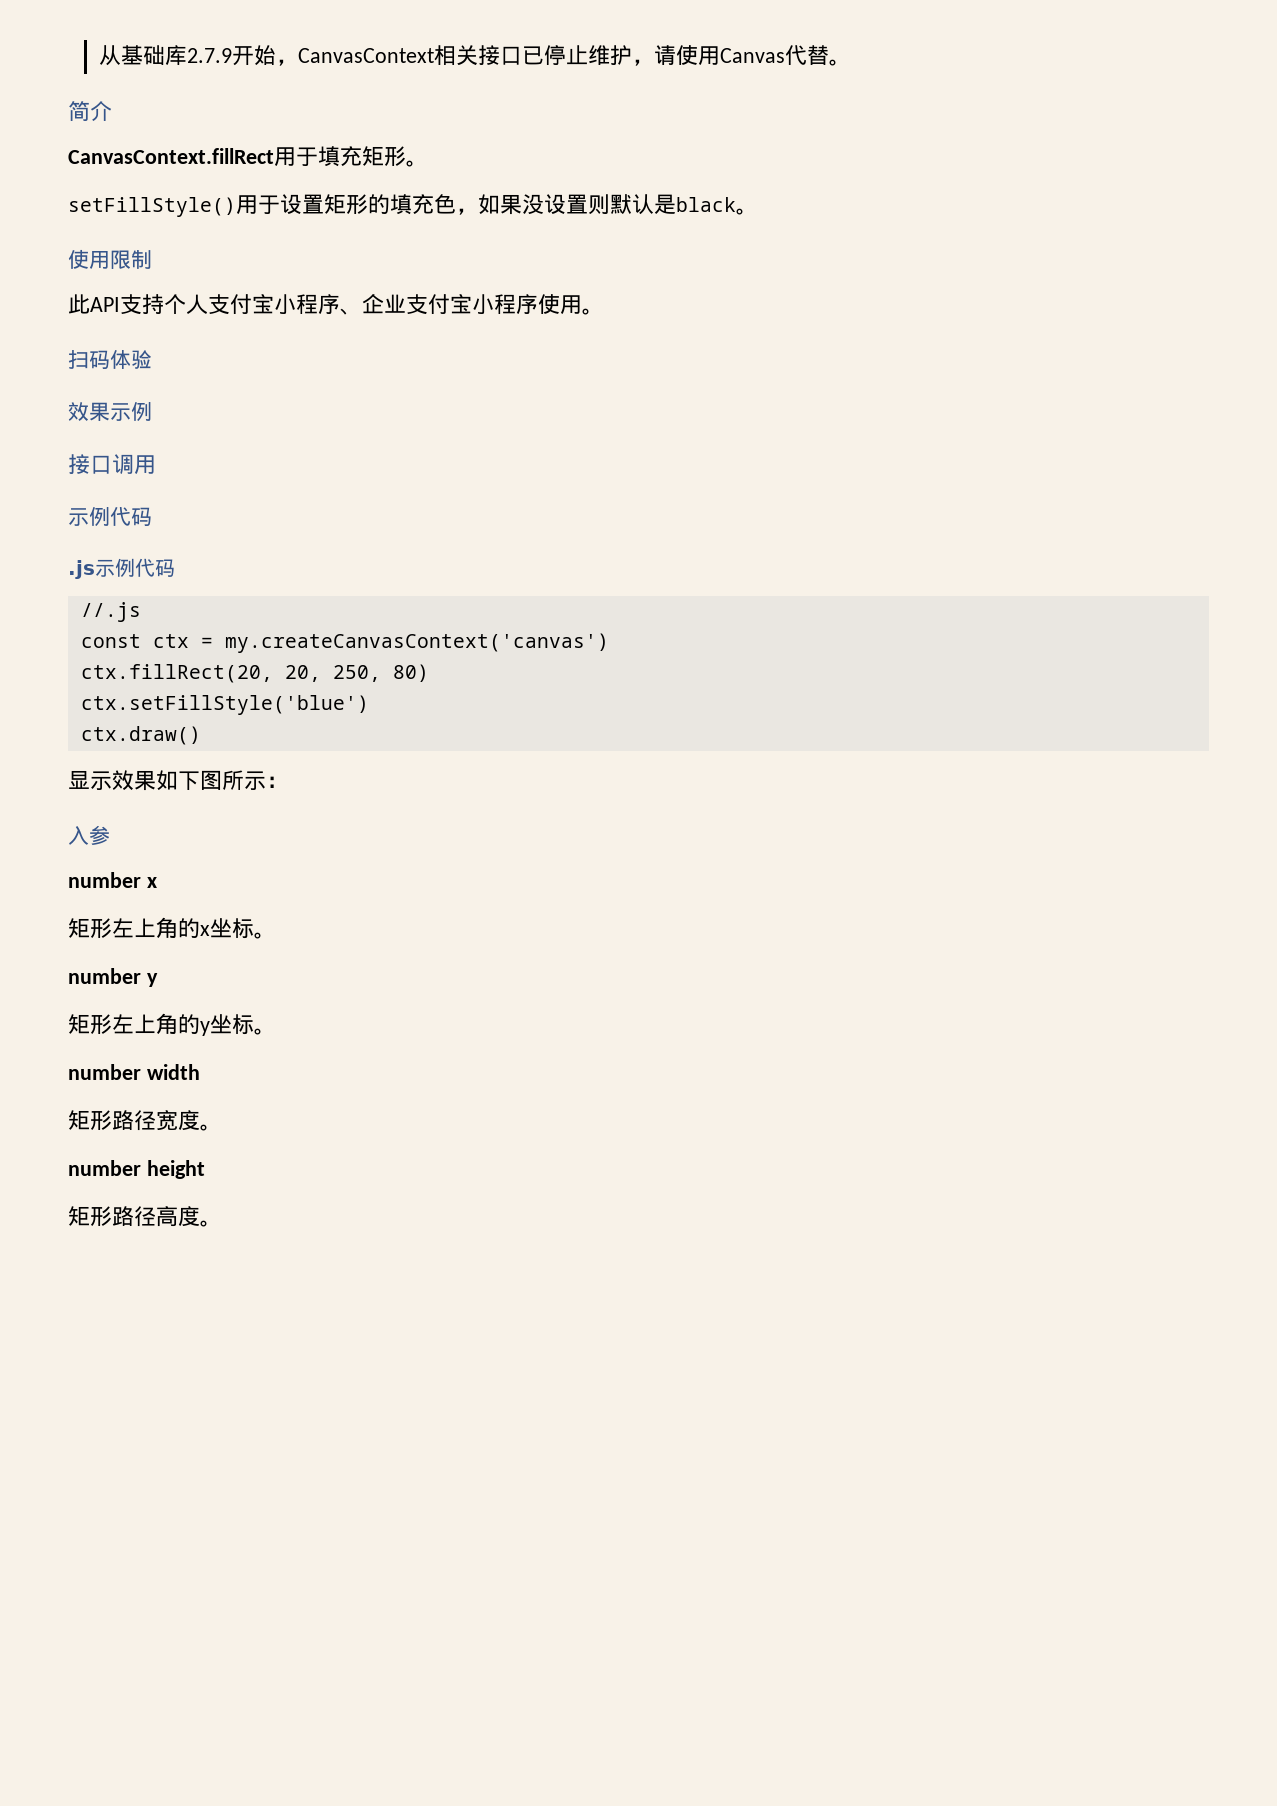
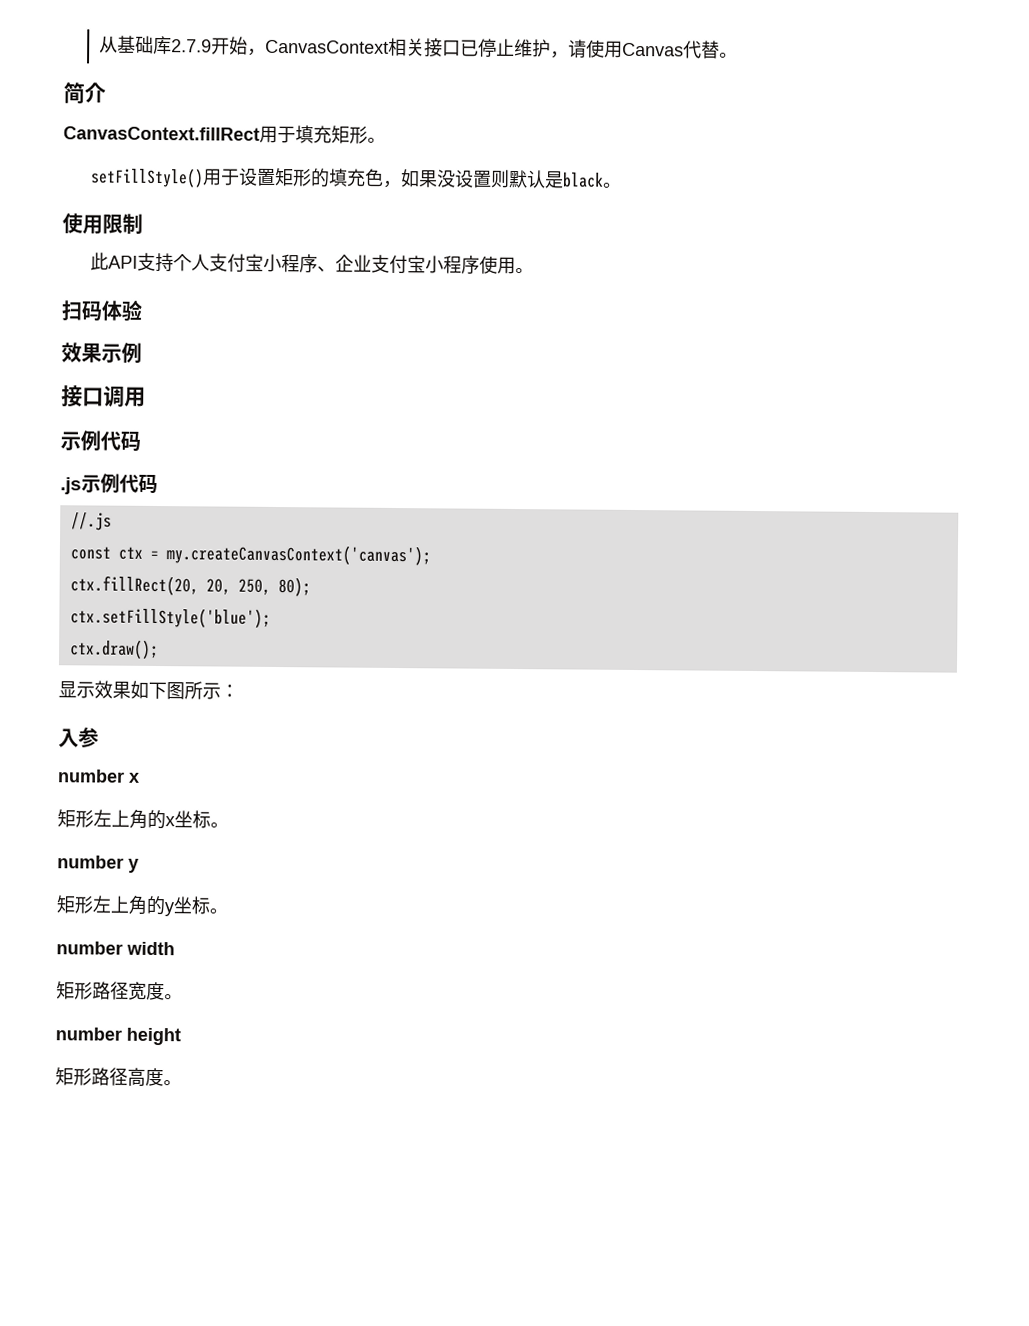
- const ctx = my.createCanvasContext('canvas')
+ const ctx = my.createCanvasContext('canvas');
- ctx.fillRect(20, 20, 250, 80)
- ctx.setFillStyle('blue')
- ctx.draw()
+ ctx.fillRect(20, 20, 250, 80);
+ ctx.setFillStyle('blue');
+ ctx.draw();

